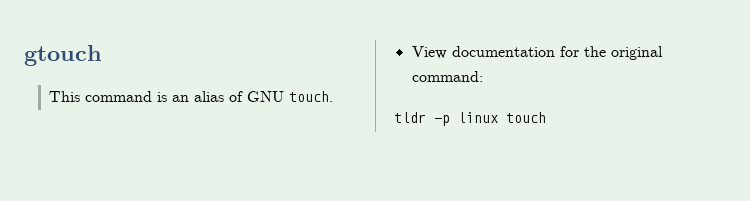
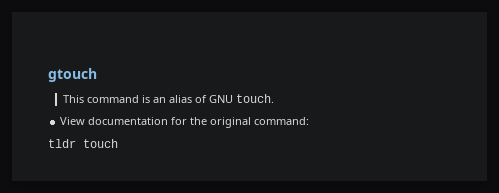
- tldr -p linux touch
+ tldr touch

